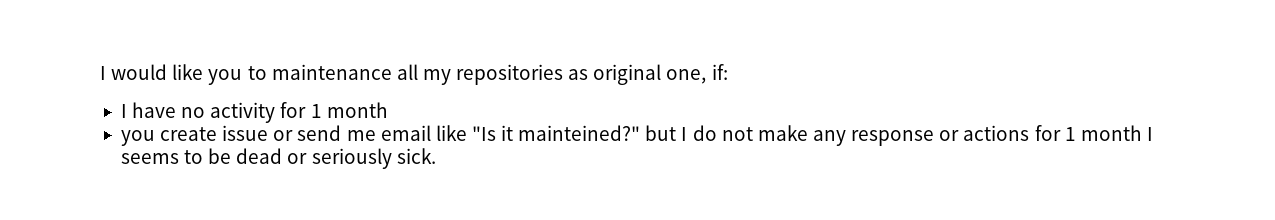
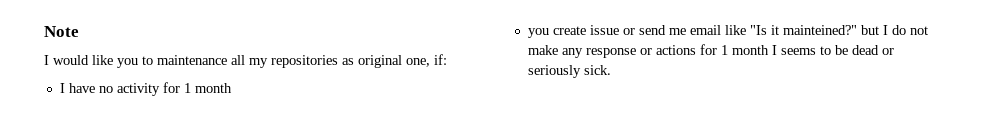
+ Note

